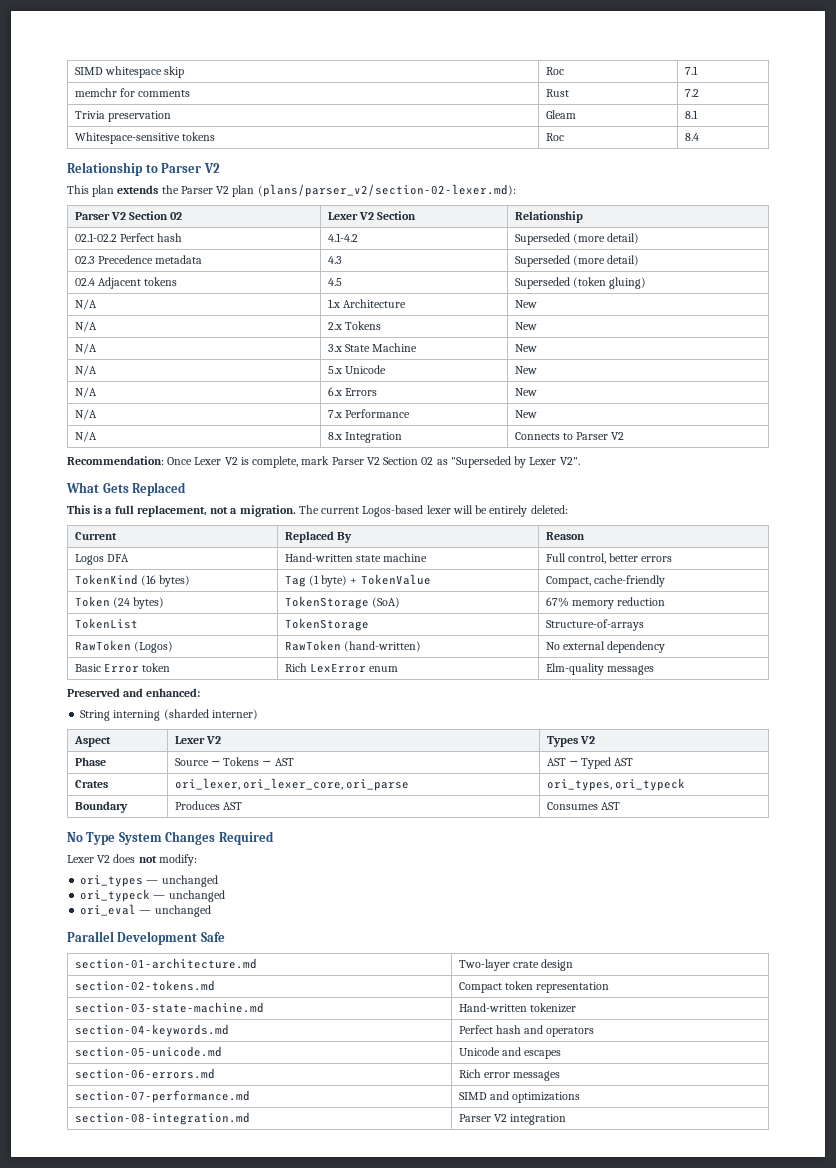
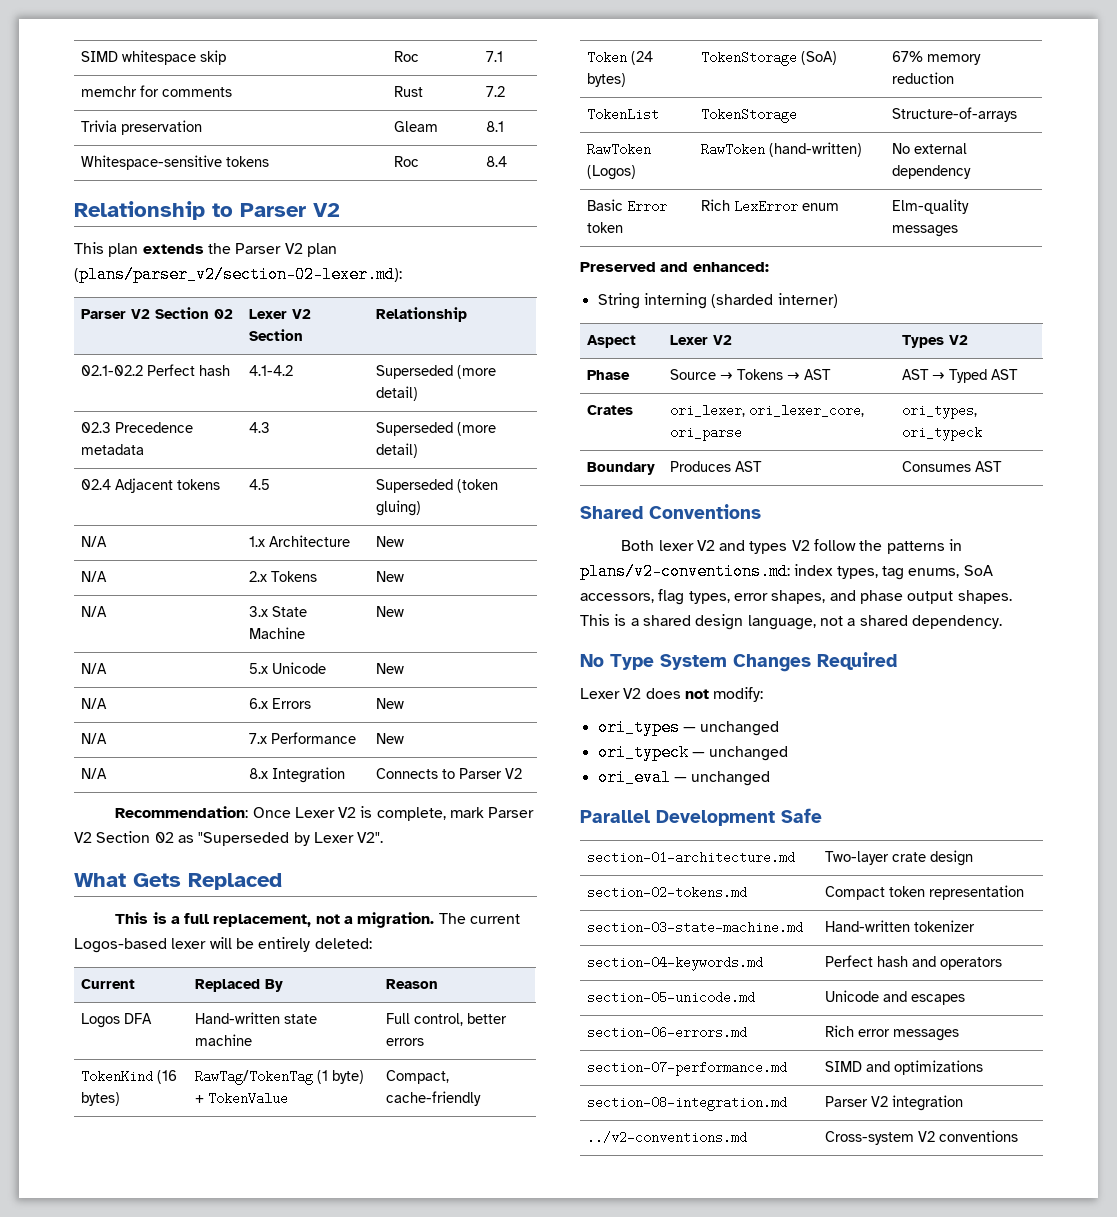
- TokenKind (16 bytes) | Tag (1 byte) + TokenValue | Compact, cache-friendly
+ TokenKind (16 bytes) | RawTag/TokenTag (1 byte) + TokenValue | Compact, cache-friendly
+ Shared Conventions
+ Both lexer V2 and types V2 follow the patterns in plans/v2-conventions.md: index types, tag enums, SoA accessors, flag types, error shapes, and phase output shapes. This is a shared design language, not a shared dependency.
+ ../v2-conventions.md | Cross-system V2 conventions

